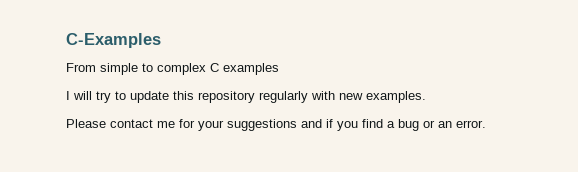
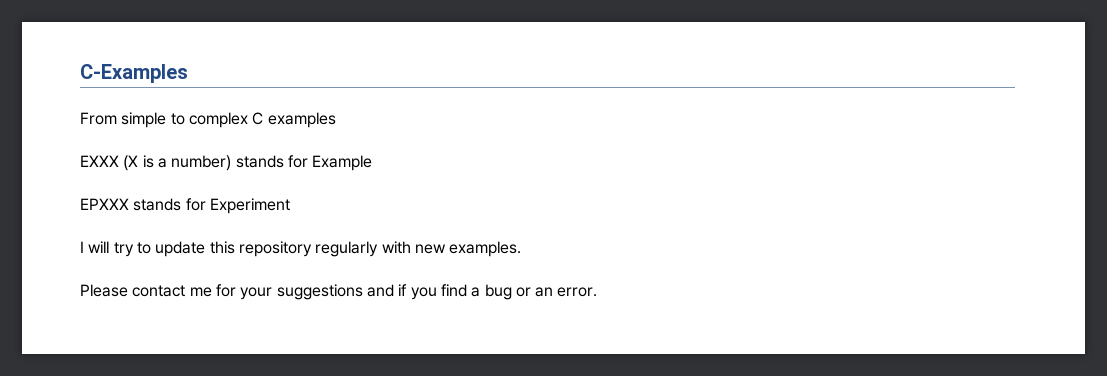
+ EXXX (X is a number) stands for Example
+ EPXXX stands for Experiment

